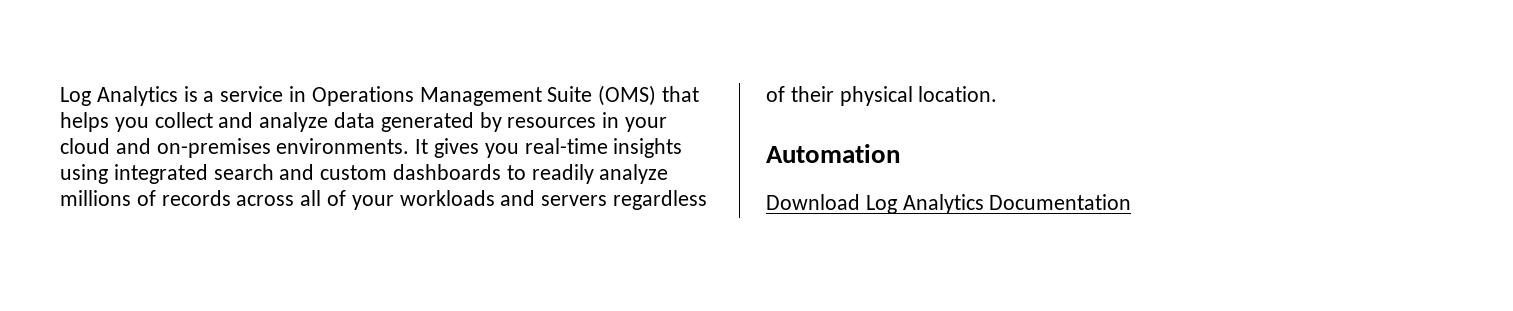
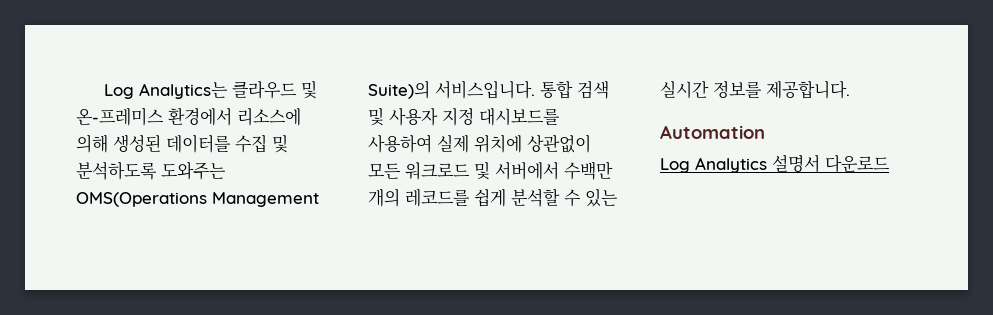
- Log Analytics is a service in Operations Management Suite (OMS) that helps you collect and analyze data generated by resources in your cloud and on-premises environments. It gives you real-time insights using integrated search and custom dashboards to readily analyze millions of records across all of your workloads and servers regardless of their physical location.
+ Log Analytics는 클라우드 및 온-프레미스 환경에서 리소스에 의해 생성된 데이터를 수집 및 분석하도록 도와주는 OMS(Operations Management Suite)의 서비스입니다. 통합 검색 및 사용자 지정 대시보드를 사용하여 실제 위치에 상관없이 모든 워크로드 및 서버에서 수백만 개의 레코드를 쉽게 분석할 수 있는 실시간 정보를 제공합니다.
- Download Log Analytics Documentation
+ Log Analytics 설명서 다운로드

